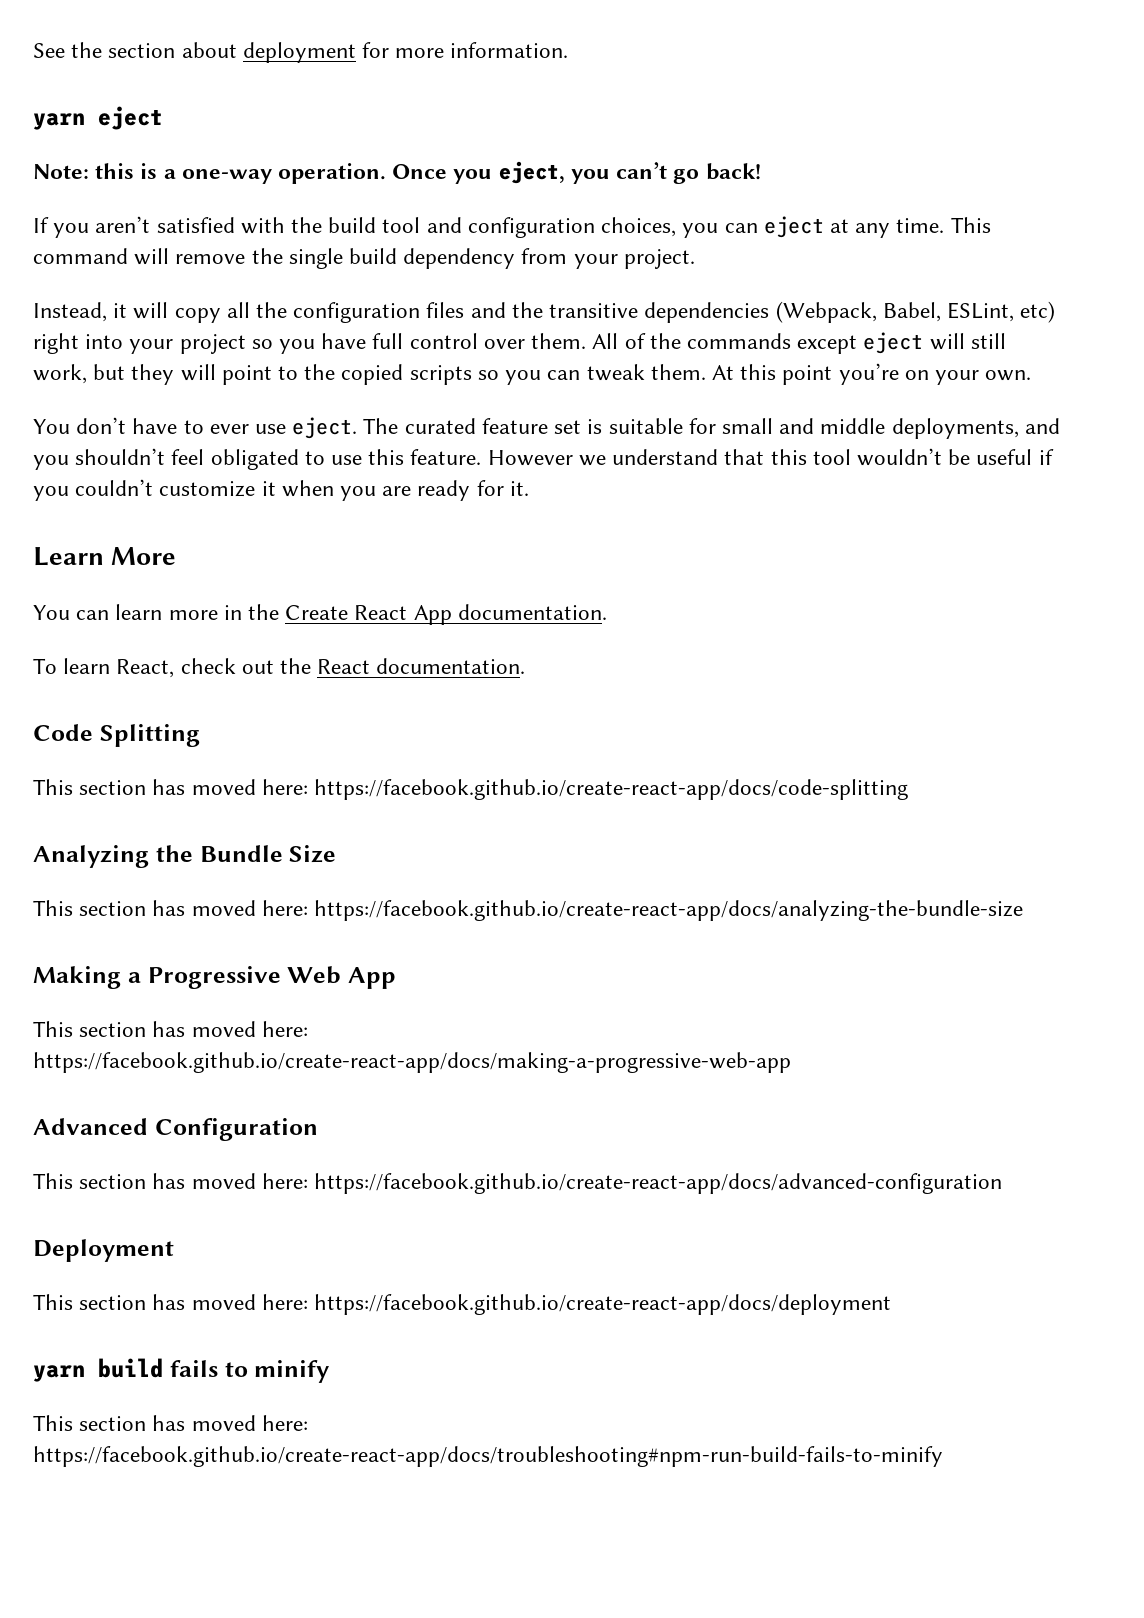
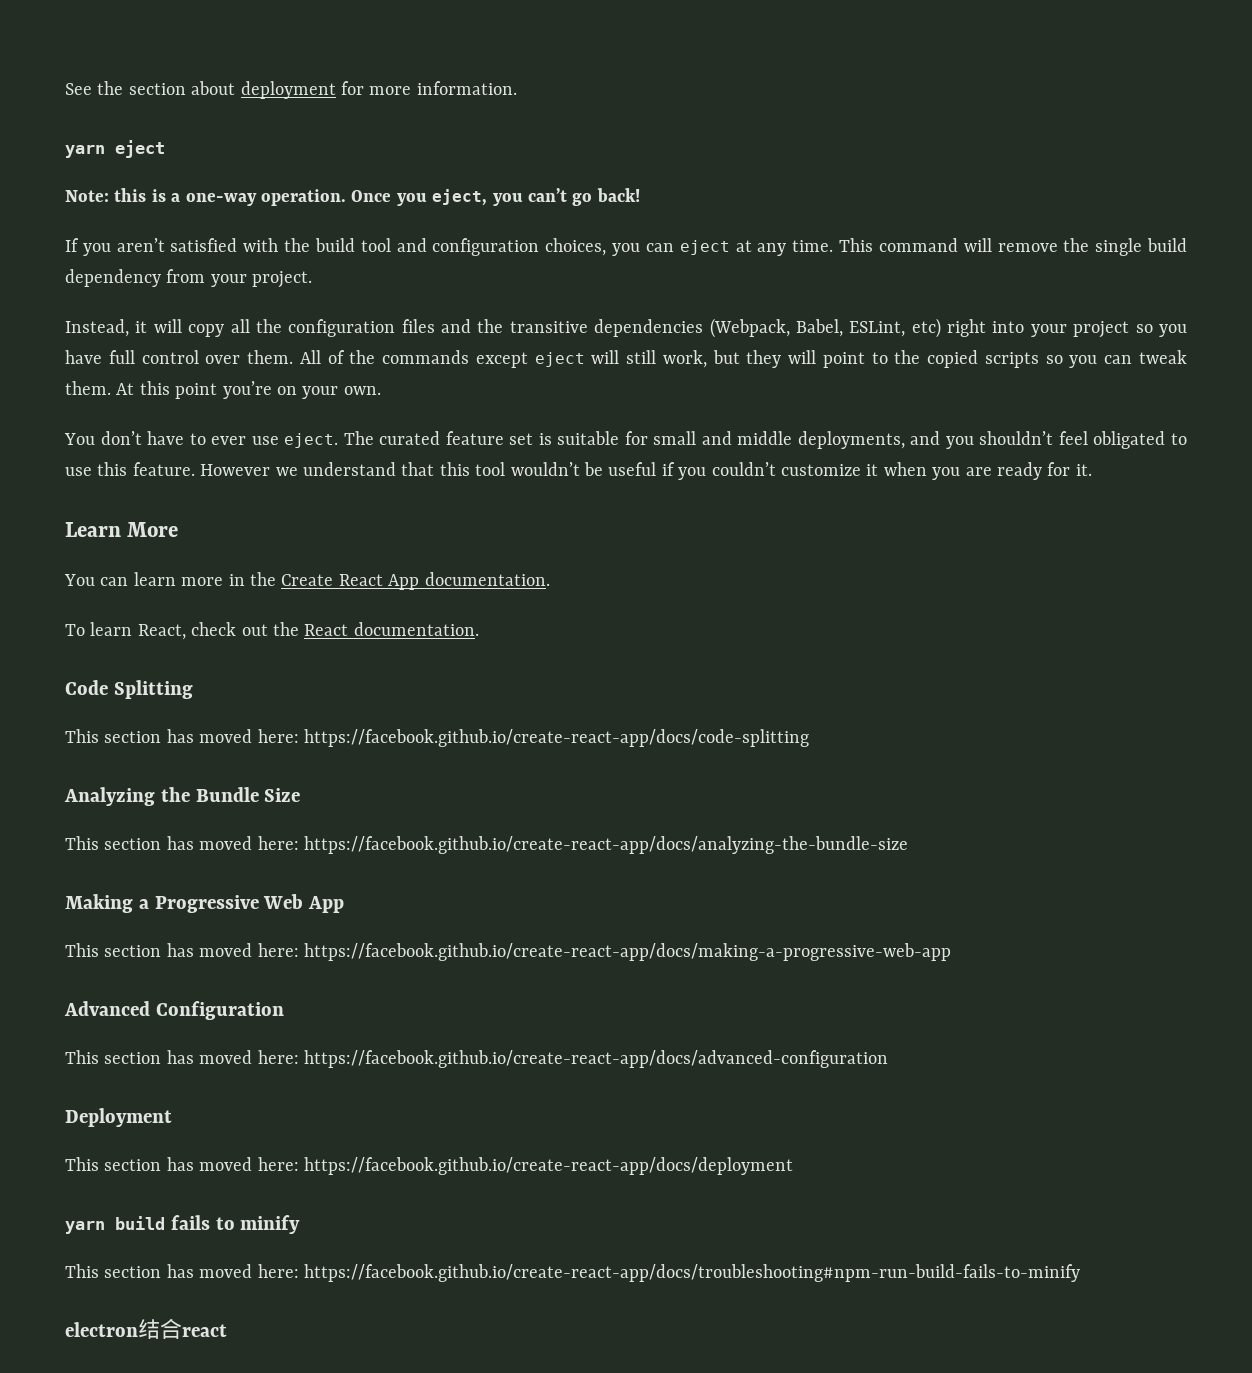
+ electron结合react

